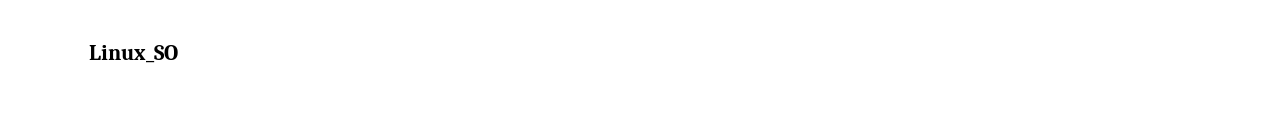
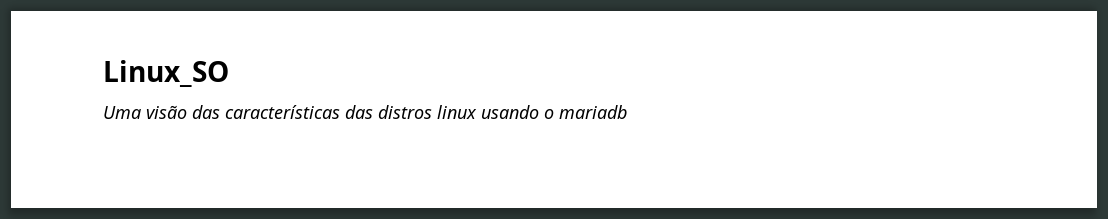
+ Uma visão das características das distros linux usando o mariadb

